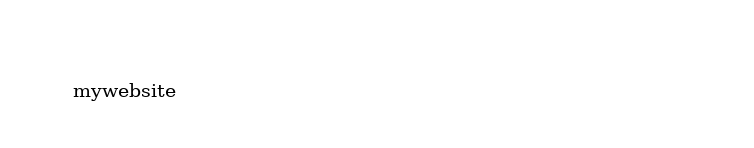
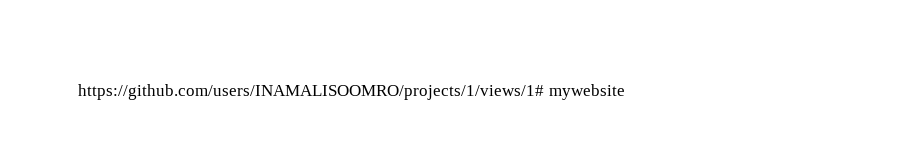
- mywebsite
+ https://github.com/users/INAMALISOOMRO/projects/1/views/1# mywebsite

